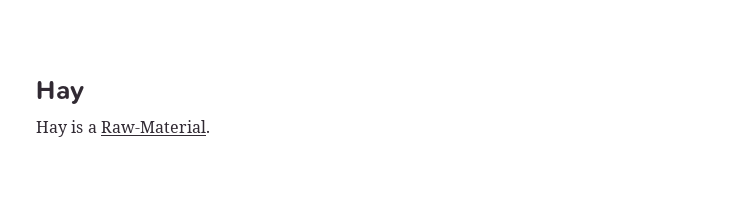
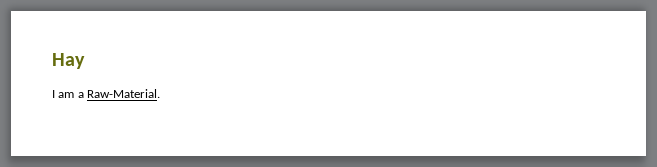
- Hay is a Raw-Material.
+ I am a Raw-Material.

